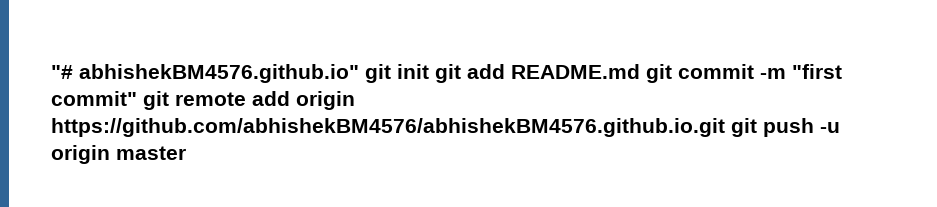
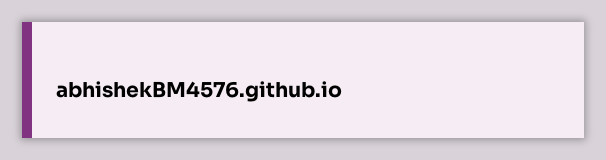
- "# abhishekBM4576.github.io" git init git add README.md git commit -m "first commit" git remote add origin https://github.com/abhishekBM4576/abhishekBM4576.github.io.git git push -u origin master
+ abhishekBM4576.github.io

